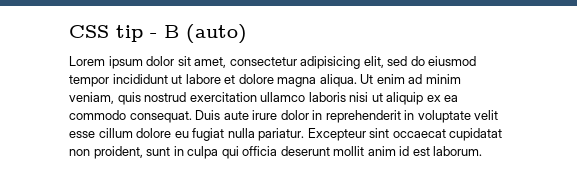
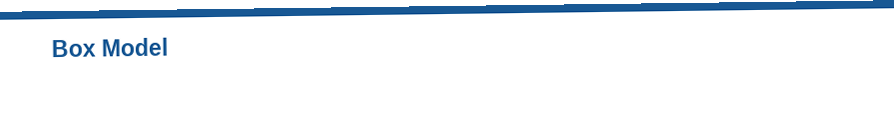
- CSS tip - B (auto)
- Lorem ipsum dolor sit amet, consectetur adipisicing elit, sed do eiusmod tempor incididunt ut labore et dolore magna aliqua. Ut enim ad minim veniam, quis nostrud exercitation ullamco laboris nisi ut aliquip ex ea commodo consequat. Duis aute irure dolor in reprehenderit in voluptate velit esse cillum dolore eu fugiat nulla pariatur. Excepteur sint occaecat cupidatat non proident, sunt in culpa qui officia deserunt mollit anim id est laborum.
+ Box Model

